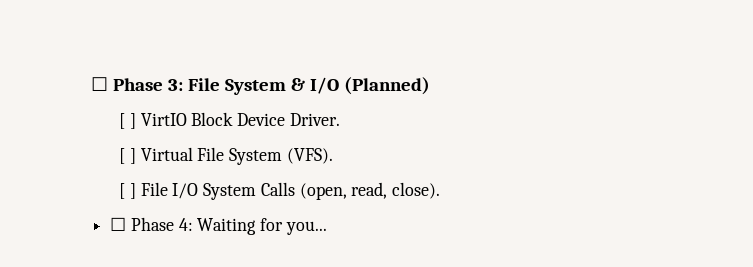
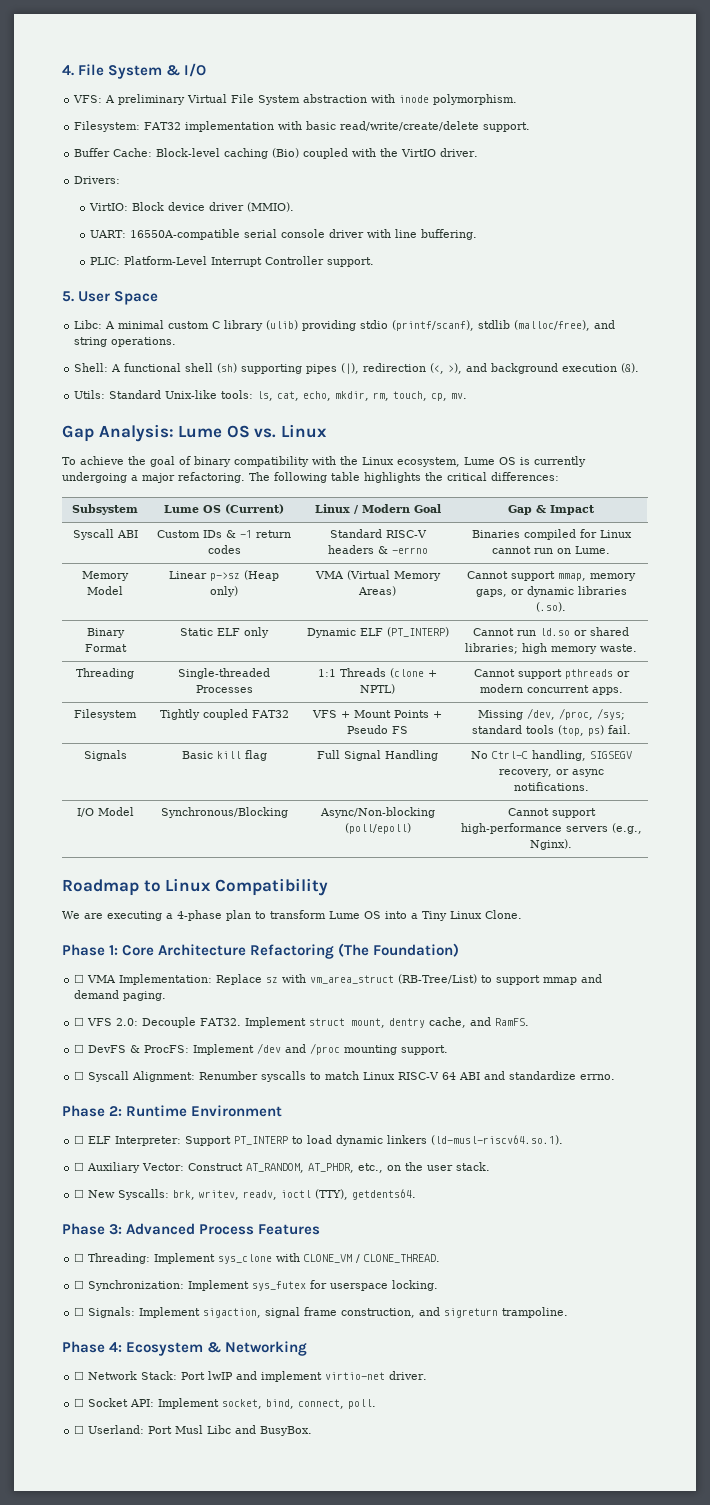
- ☐ Phase 3: File System & I/O (Planned)
- [ ] VirtIO Block Device Driver.
- [ ] Virtual File System (VFS).
- [ ] File I/O System Calls (open, read, close).
- ☐ Phase 4: Waiting for you...
+ 4. File System & I/O
+ VFS: A preliminary Virtual File System abstraction with inode polymorphism.
+ Filesystem: FAT32 implementation with basic read/write/create/delete support.
+ Buffer Cache: Block-level caching (Bio) coupled with the VirtIO driver.
+ Drivers:
+ VirtIO: Block device driver (MMIO).
+ UART: 16550A-compatible serial console driver with line buffering.
+ PLIC: Platform-Level Interrupt Controller support.
+ 5. User Space
+ Libc: A minimal custom C library (ulib) providing stdio (printf/scanf), stdlib (malloc/free), and string operations.
+ Shell: A functional shell (sh) supporting pipes (|), redirection (<, >), and background execution (&).
+ Utils: Standard Unix-like tools: ls, cat, echo, mkdir, rm, touch, cp, mv.
+ Gap Analysis: Lume OS vs. Linux
+ To achieve the goal of binary compatibility with the Linux ecosystem, Lume OS is currently undergoing a major refactoring. The following table highlights the critical differences:
+ Subsystem | Lume OS (Current) | Linux / Modern Goal | Gap & Impact
+ Syscall ABI | Custom IDs & -1 return codes | Standard RISC-V headers & -errno | Binaries compiled for Linux cannot run on Lume.
+ Memory Model | Linear p->sz (Heap only) | VMA (Virtual Memory Areas) | Cannot support mmap, memory gaps, or dynamic libraries (.so).
+ Binary Format | Static ELF only | Dynamic ELF (PT_INTERP) | Cannot run ld.so or shared libraries; high memory waste.
+ Threading | Single-threaded Processes | 1:1 Threads (clone + NPTL) | Cannot support pthreads or modern concurrent apps.
+ Filesystem | Tightly coupled FAT32 | VFS + Mount Points + Pseudo FS | Missing /dev, /proc, /sys; standard tools (top, ps) fail.
+ Signals | Basic kill flag | Full Signal Handling | No Ctrl-C handling, SIGSEGV recovery, or async notifications.
+ I/O Model | Synchronous/Blocking | Async/Non-blocking (poll/epoll) | Cannot support high-performance servers (e.g., Nginx).
+ Roadmap to Linux Compatibility
+ We are executing a 4-phase plan to transform Lume OS into a Tiny Linux Clone.
+ Phase 1: Core Architecture Refactoring (The Foundation)
+ ☐ VMA Implementation: Replace sz with vm_area_struct (RB-Tree/List) to support mmap and demand paging.
+ ☐ VFS 2.0: Decouple FAT32. Implement struct mount, dentry cache, and RamFS.
+ ☐ DevFS & ProcFS: Implement /dev and /proc mounting support.
+ ☐ Syscall Alignment: Renumber syscalls to match Linux RISC-V 64 ABI and standardize errno.
+ Phase 2: Runtime Environment
+ ☐ ELF Interpreter: Support PT_INTERP to load dynamic linkers (ld-musl-riscv64.so.1).
+ ☐ Auxiliary Vector: Construct AT_RANDOM, AT_PHDR, etc., on the user stack.
+ ☐ New Syscalls: brk, writev, readv, ioctl (TTY), getdents64.
+ Phase 3: Advanced Process Features
+ ☐ Threading: Implement sys_clone with CLONE_VM / CLONE_THREAD.
+ ☐ Synchronization: Implement sys_futex for userspace locking.
+ ☐ Signals: Implement sigaction, signal frame construction, and sigreturn trampoline.
+ Phase 4: Ecosystem & Networking
+ ☐ Network Stack: Port lwIP and implement virtio-net driver.
+ ☐ Socket API: Implement socket, bind, connect, poll.
+ ☐ Userland: Port Musl Libc and BusyBox.

